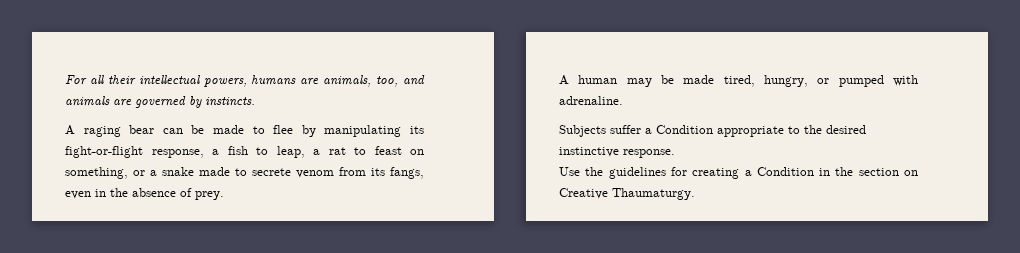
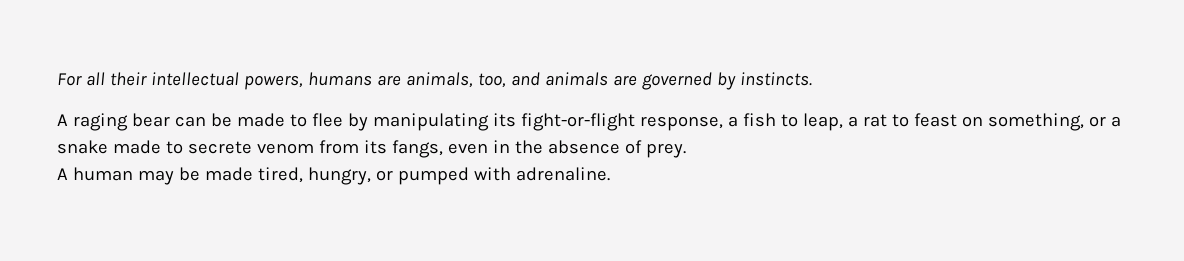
- Subjects suffer a Condition appropriate to the desired instinctive response.
- Use the guidelines for creating a Condition in the section on Creative Thaumaturgy.

